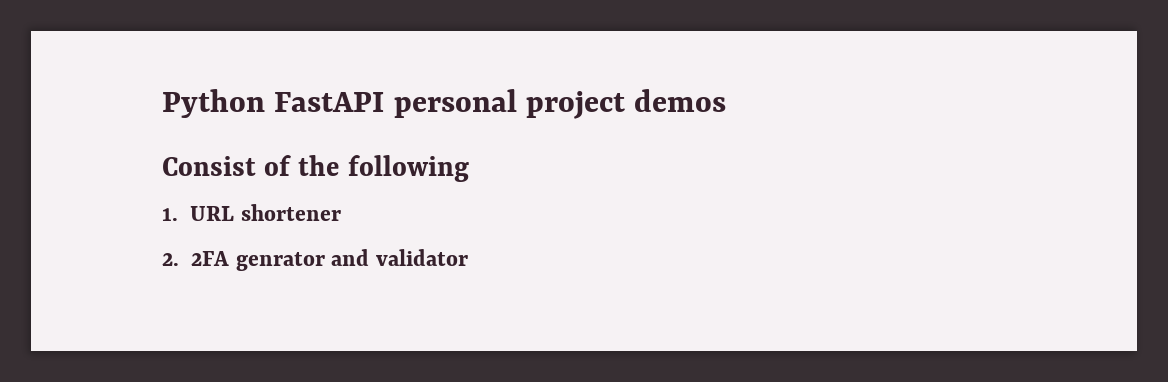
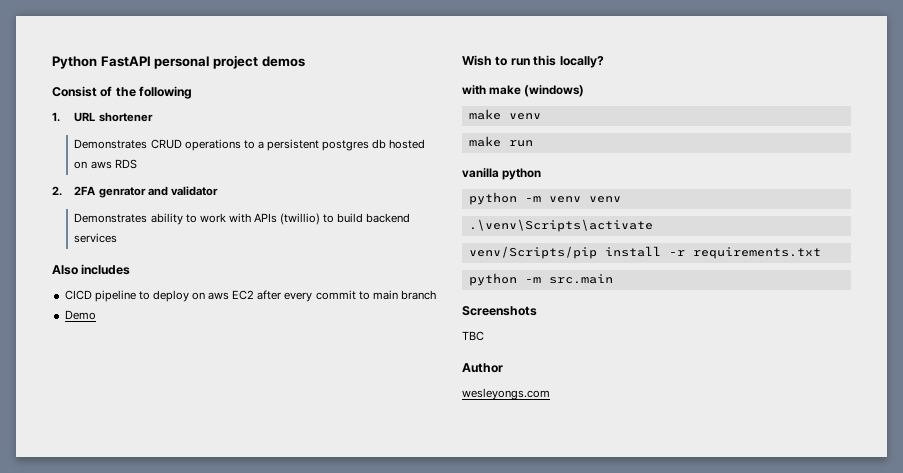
+ Demonstrates CRUD operations to a persistent postgres db hosted on aws RDS
+ Demonstrates ability to work with APIs (twillio) to build backend services
+ Also includes
+ CICD pipeline to deploy on aws EC2 after every commit to main branch
+ Demo
+ Wish to run this locally?
+ with make (windows)
+ make venv
+ make run
+ vanilla python
+ python -m venv venv
+ .\venv\Scripts\activate
+ venv/Scripts/pip install -r requirements.txt
+ python -m src.main
+ Screenshots
+ TBC
+ Author
+ wesleyongs.com

